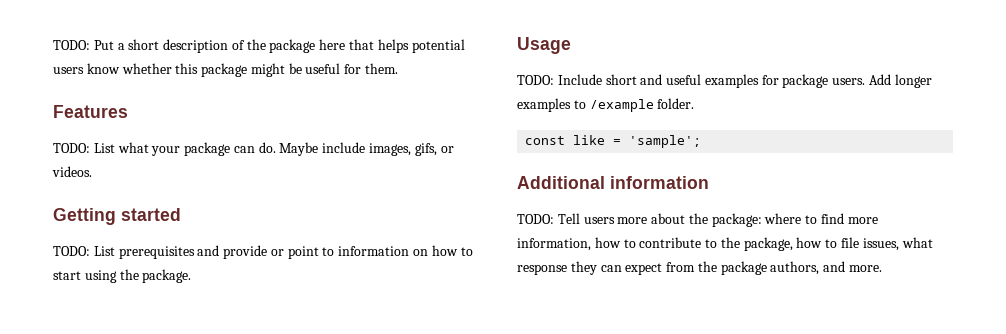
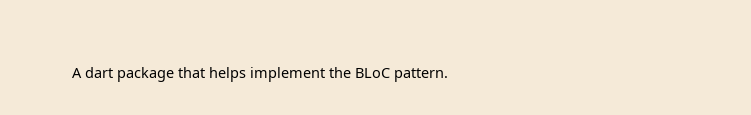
- TODO: Put a short description of the package here that helps potential users know whether this package might be useful for them.
- Features
- TODO: List what your package can do. Maybe include images, gifs, or videos.
- Getting started
- TODO: List prerequisites and provide or point to information on how to start using the package.
- Usage
- TODO: Include short and useful examples for package users. Add longer examples to /example folder.
- const like = 'sample';
- Additional information
- TODO: Tell users more about the package: where to find more information, how to contribute to the package, how to file issues, what response they can expect from the package authors, and more.
+ A dart package that helps implement the BLoC pattern.

